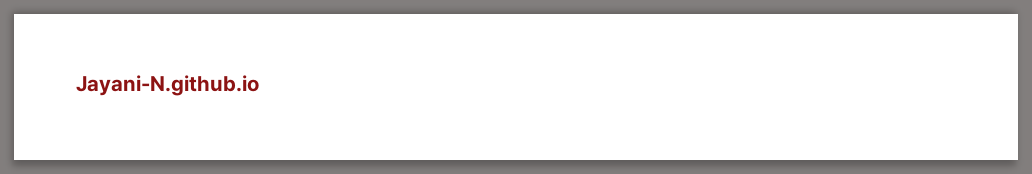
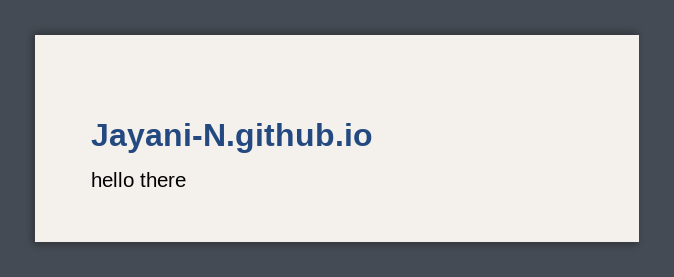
+ hello there

